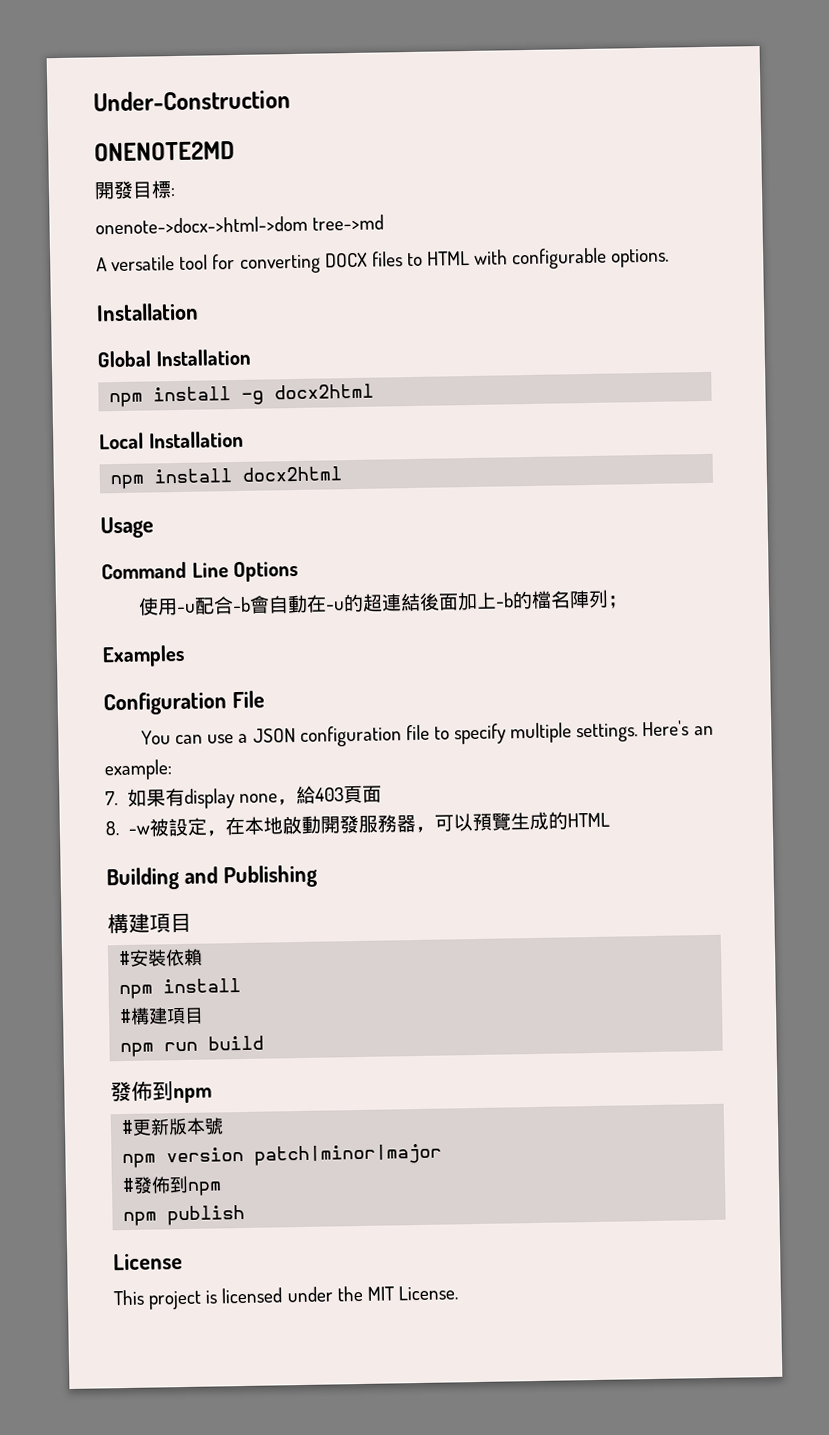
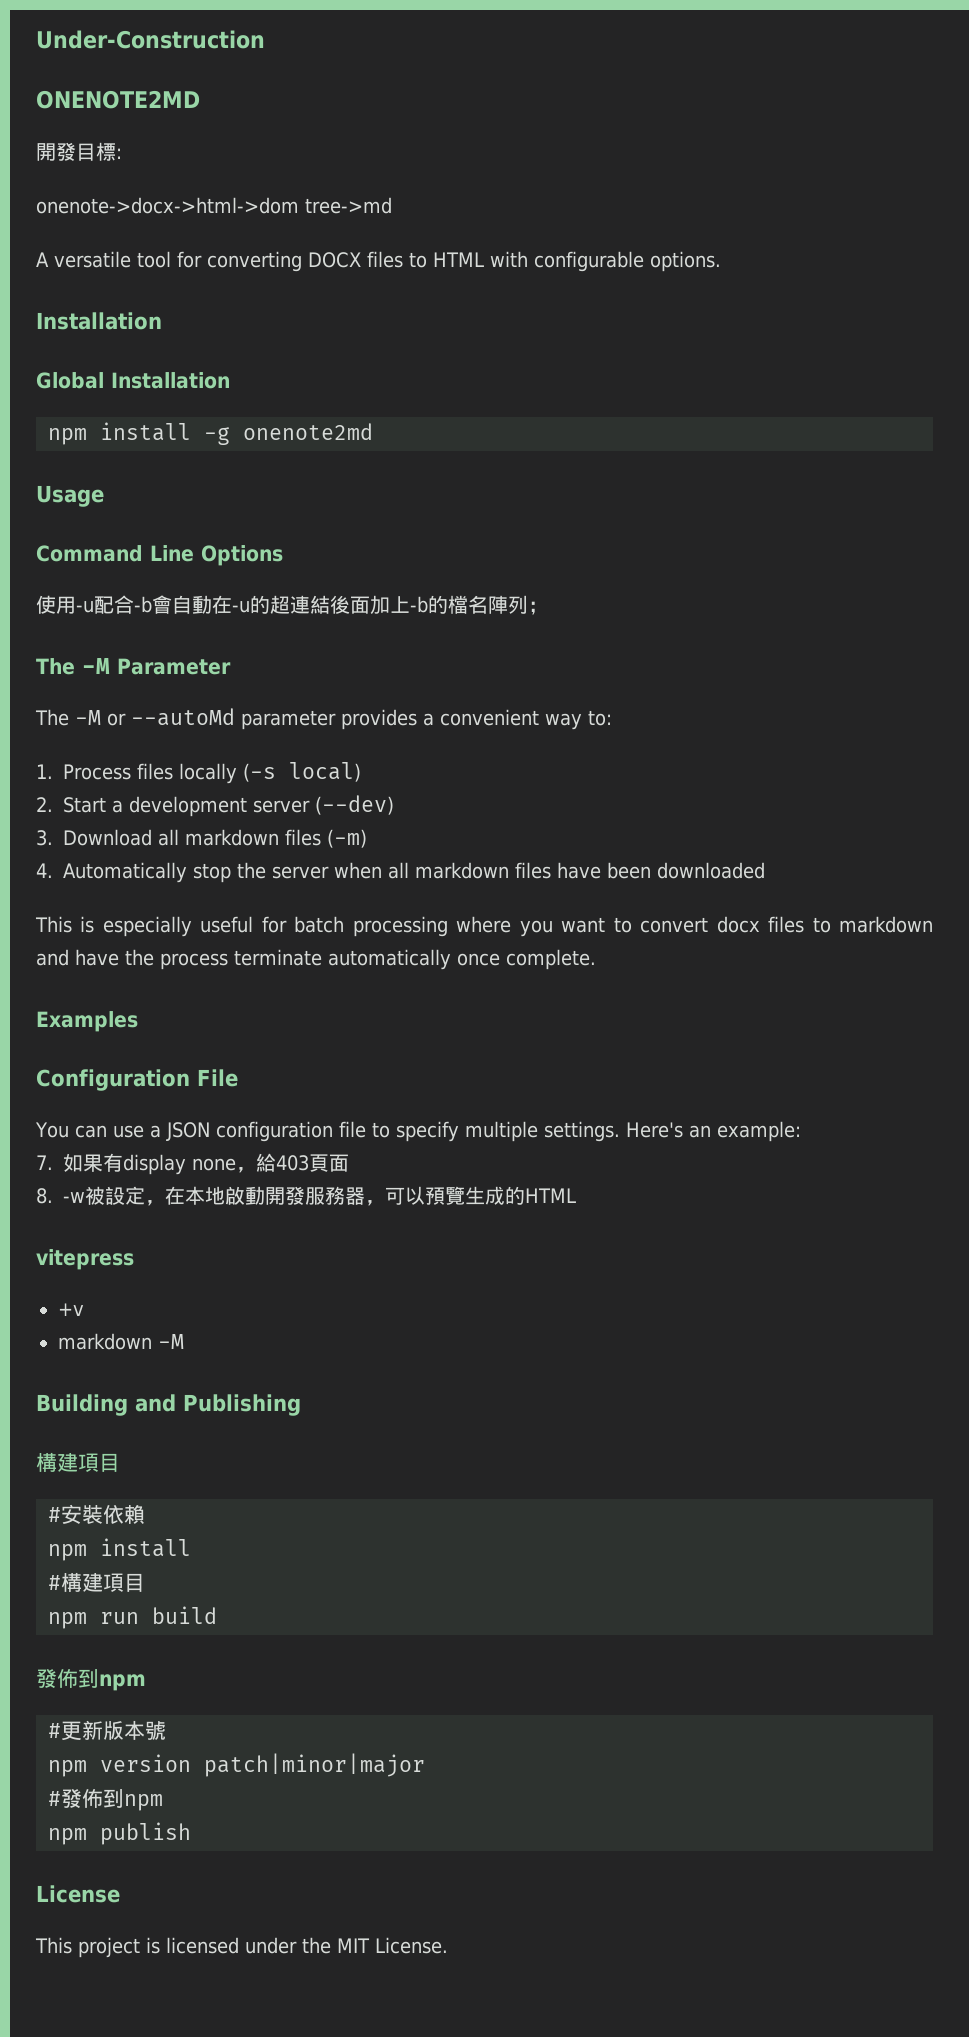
- npm install -g docx2html
- Local Installation
- npm install docx2html
+ npm install -g onenote2md
+ The -M Parameter
+ The -M or --autoMd parameter provides a convenient way to:
+ 1. Process files locally (-s local)
+ 2. Start a development server (--dev)
+ 3. Download all markdown files (-m)
+ 4. Automatically stop the server when all markdown files have been downloaded
+ This is especially useful for batch processing where you want to convert docx files to markdown and have the process terminate automatically once complete.
+ vitepress
+ +v
+ markdown -M

